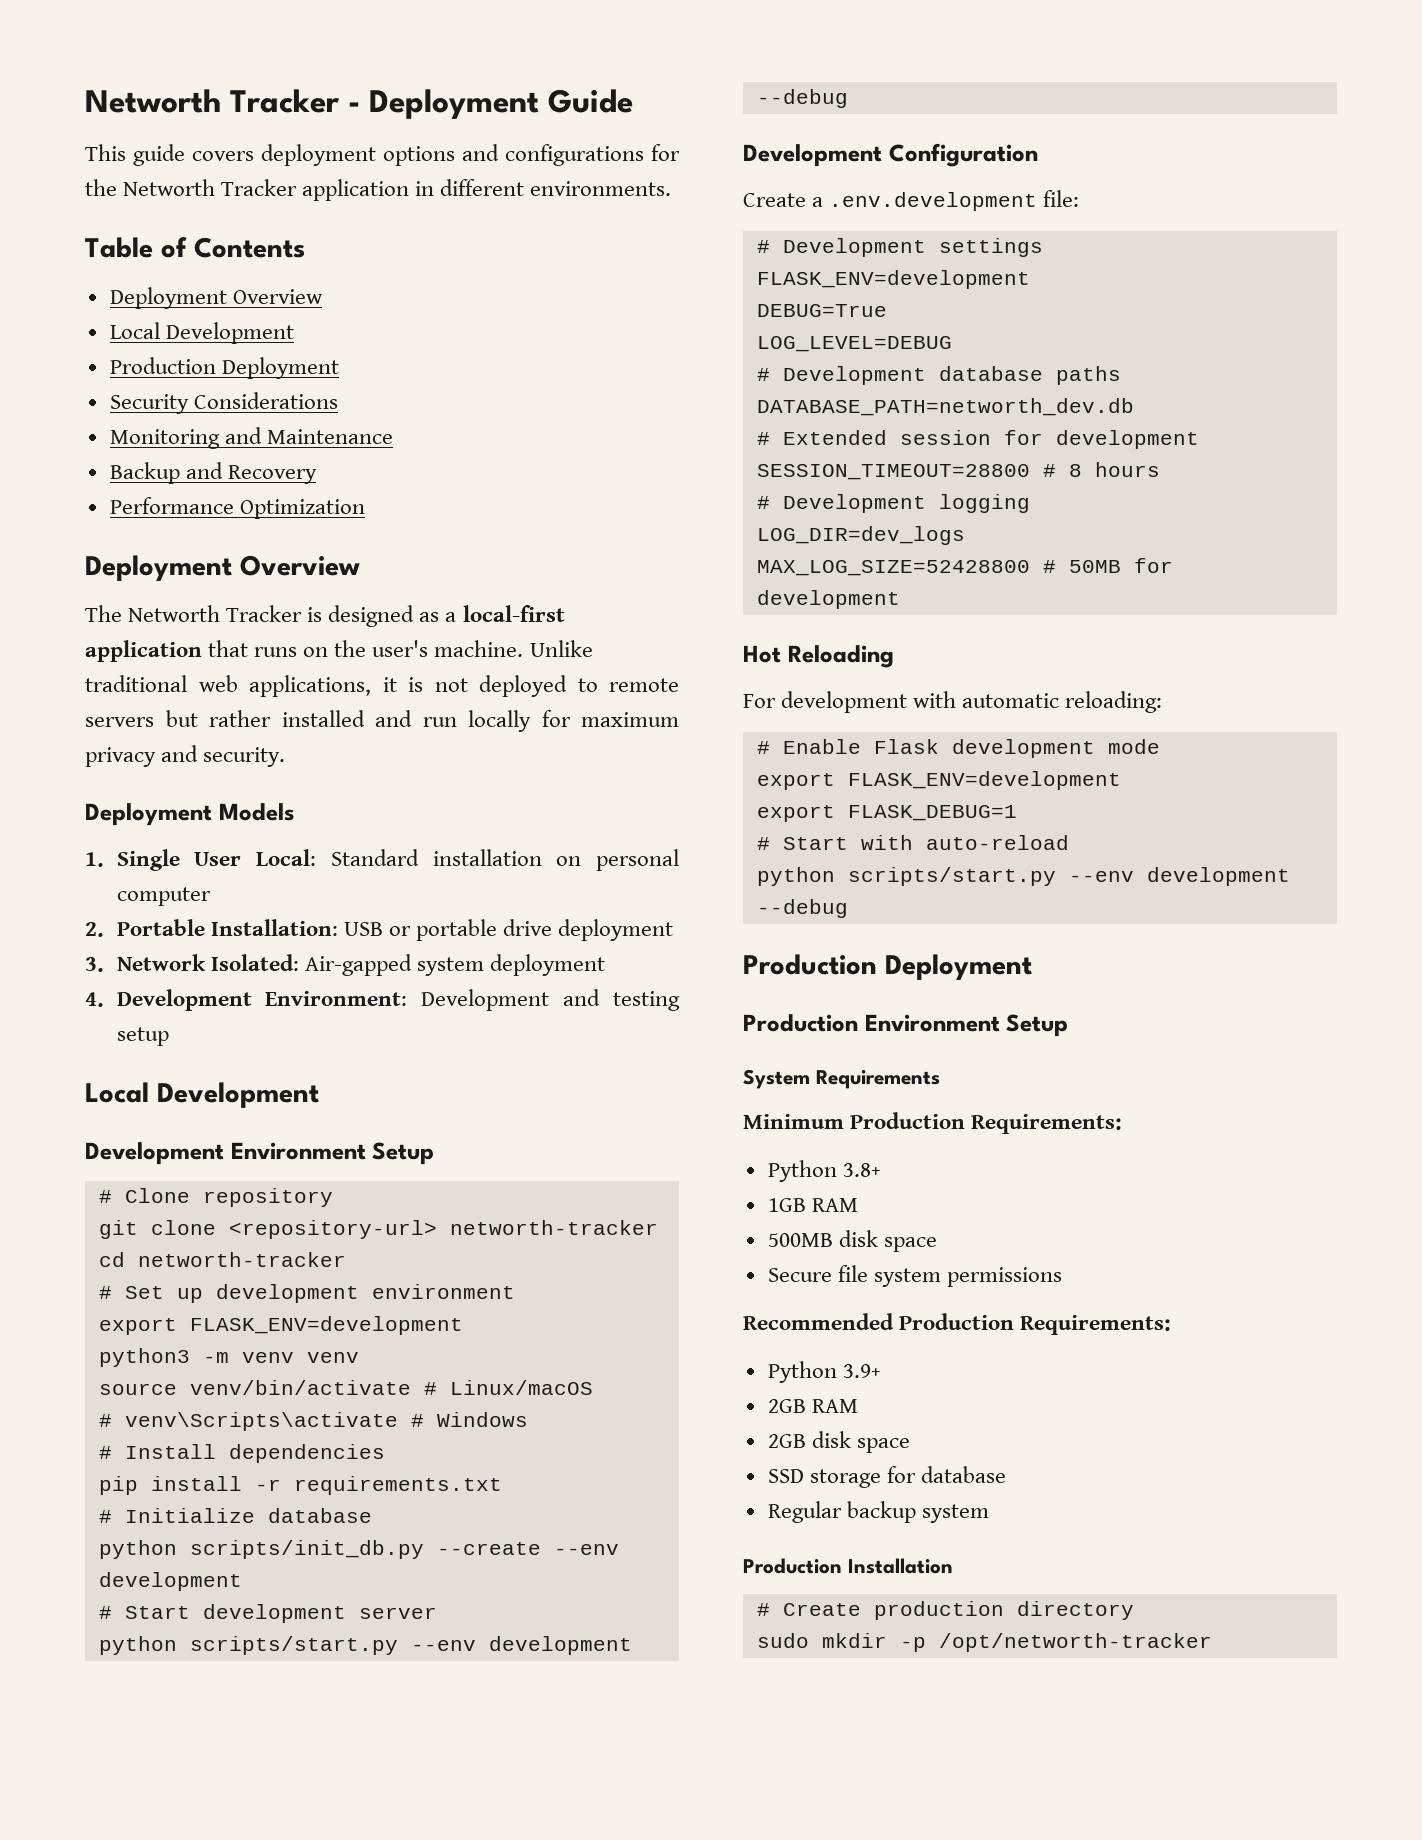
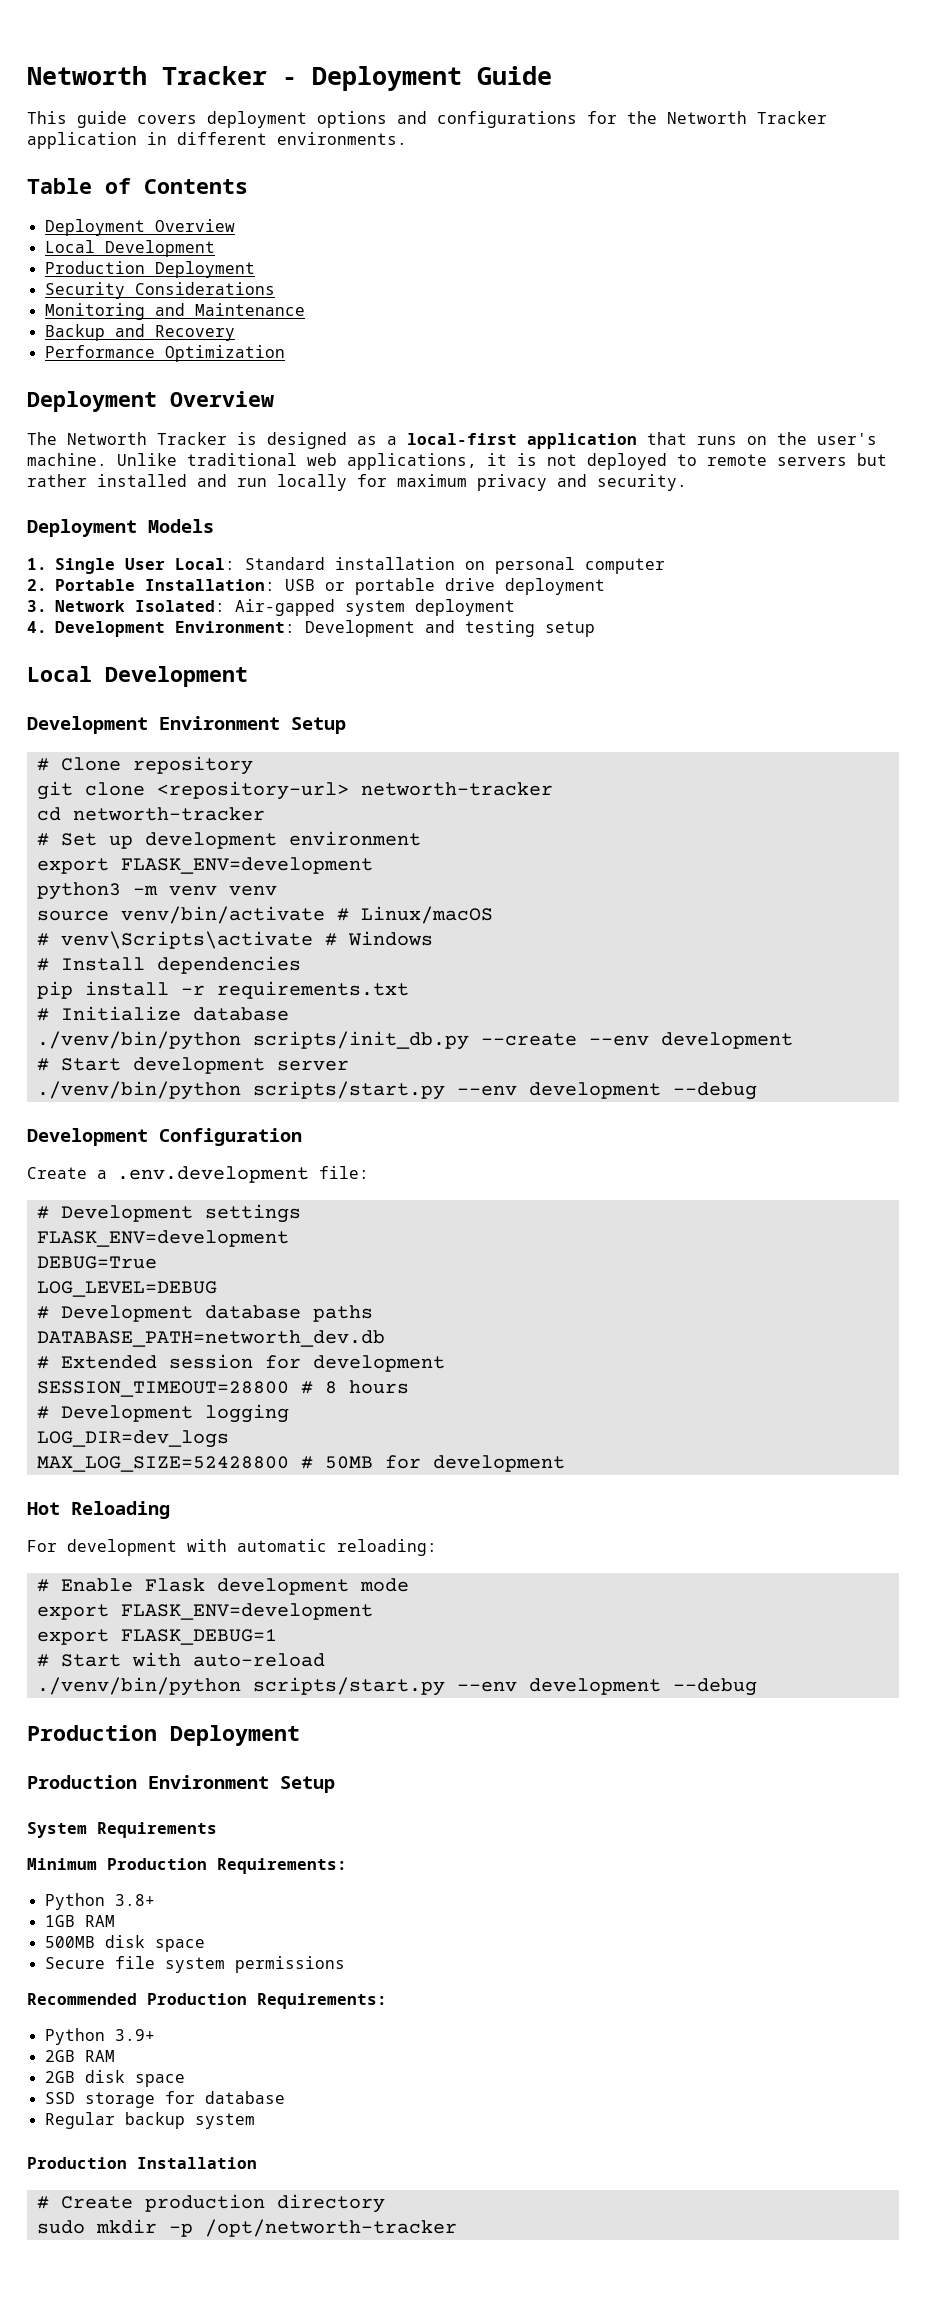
- python scripts/init_db.py --create --env development
+ ./venv/bin/python scripts/init_db.py --create --env development
  # Start development server
- python scripts/start.py --env development --debug
+ ./venv/bin/python scripts/start.py --env development --debug
  # Start with auto-reload
- python scripts/start.py --env development --debug
+ ./venv/bin/python scripts/start.py --env development --debug

